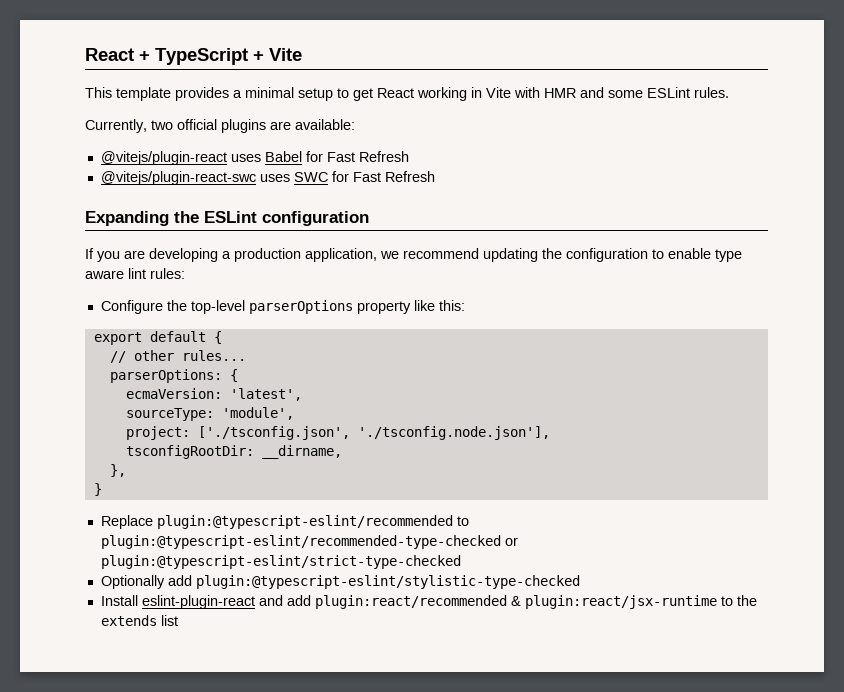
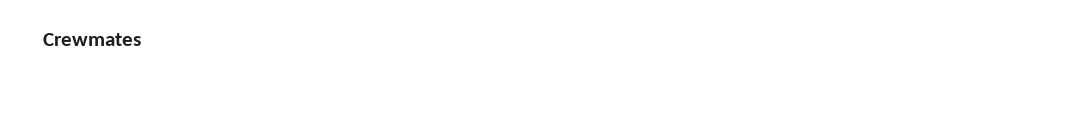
- React + TypeScript + Vite
- This template provides a minimal setup to get React working in Vite with HMR and some ESLint rules.
- Currently, two official plugins are available:
- @vitejs/plugin-react uses Babel for Fast Refresh
- @vitejs/plugin-react-swc uses SWC for Fast Refresh
- Expanding the ESLint configuration
- If you are developing a production application, we recommend updating the configuration to enable type aware lint rules:
- Configure the top-level parserOptions property like this:
- export default {
- // other rules...
- parserOptions: {
- ecmaVersion: 'latest',
- sourceType: 'module',
- project: ['./tsconfig.json', './tsconfig.node.json'],
- tsconfigRootDir: __dirname,
- },
- }
- Replace plugin:@typescript-eslint/recommended to plugin:@typescript-eslint/recommended-type-checked or plugin:@typescript-eslint/strict-type-checked
- Optionally add plugin:@typescript-eslint/stylistic-type-checked
- Install eslint-plugin-react and add plugin:react/recommended & plugin:react/jsx-runtime to the extends list
+ Crewmates

